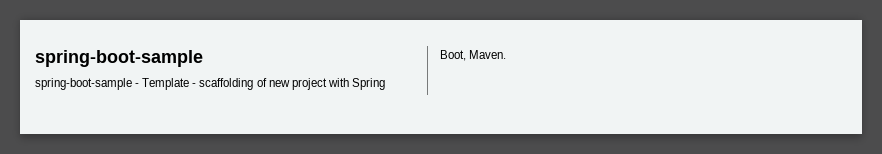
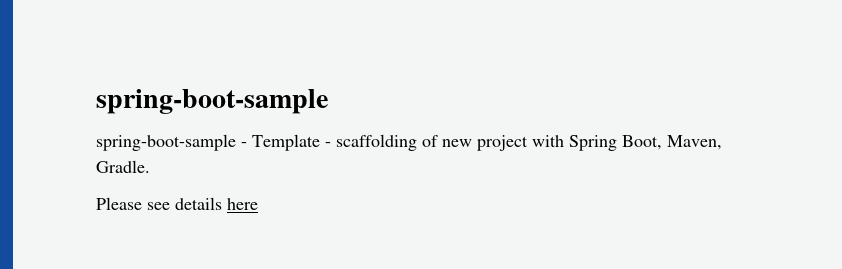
- spring-boot-sample - Template - scaffolding of new project with Spring Boot, Maven.
+ spring-boot-sample - Template - scaffolding of new project with Spring Boot, Maven, Gradle.
+ Please see details here

